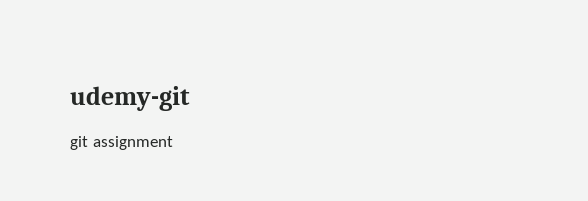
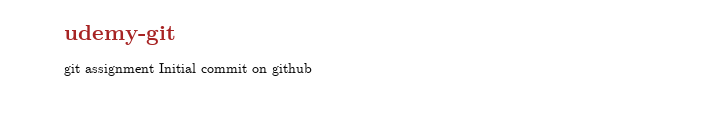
- git assignment
+ git assignment Initial commit on github

